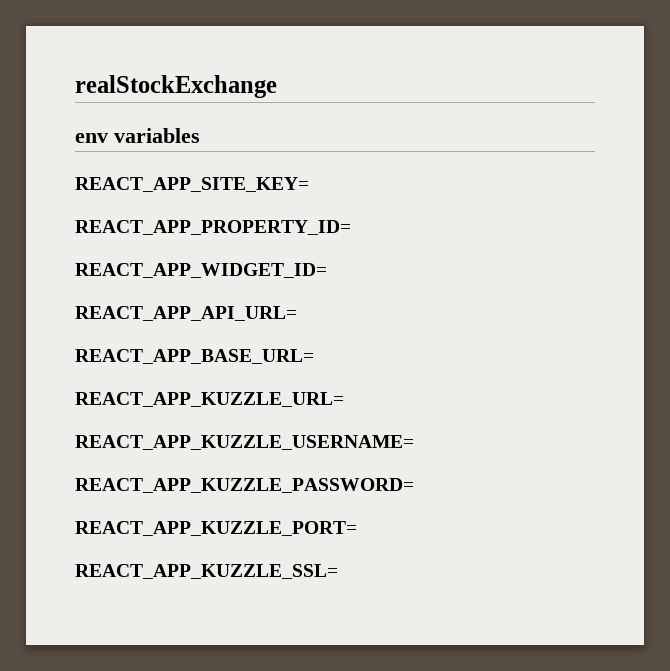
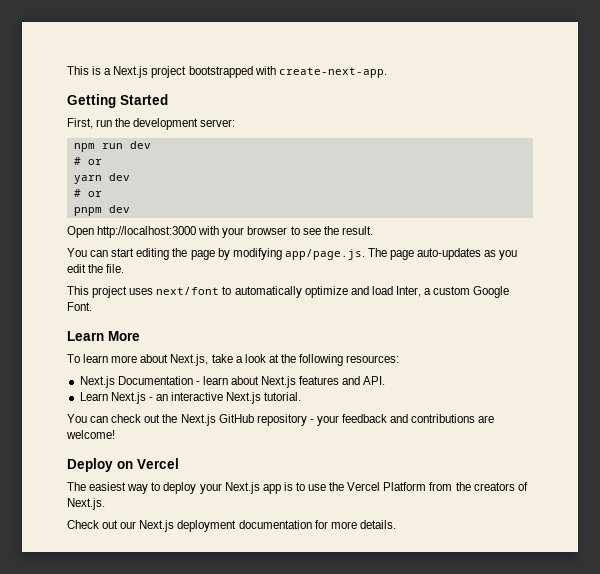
- realStockExchange
- env variables
- REACT_APP_SITE_KEY=
- REACT_APP_PROPERTY_ID=
- REACT_APP_WIDGET_ID=
- REACT_APP_API_URL=
- REACT_APP_BASE_URL=
- REACT_APP_KUZZLE_URL=
- REACT_APP_KUZZLE_USERNAME=
- REACT_APP_KUZZLE_PASSWORD=
- REACT_APP_KUZZLE_PORT=
- REACT_APP_KUZZLE_SSL=
+ This is a Next.js project bootstrapped with create-next-app.
+ Getting Started
+ First, run the development server:
+ npm run dev
+ # or
+ yarn dev
+ # or
+ pnpm dev
+ Open http://localhost:3000 with your browser to see the result.
+ You can start editing the page by modifying app/page.js. The page auto-updates as you edit the file.
+ This project uses next/font to automatically optimize and load Inter, a custom Google Font.
+ Learn More
+ To learn more about Next.js, take a look at the following resources:
+ Next.js Documentation - learn about Next.js features and API.
+ Learn Next.js - an interactive Next.js tutorial.
+ You can check out the Next.js GitHub repository - your feedback and contributions are welcome!
+ Deploy on Vercel
+ The easiest way to deploy your Next.js app is to use the Vercel Platform from the creators of Next.js.
+ Check out our Next.js deployment documentation for more details.

